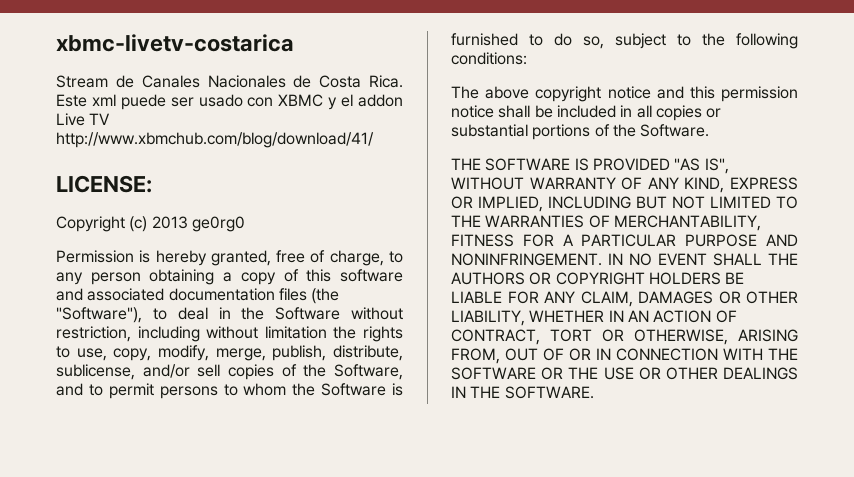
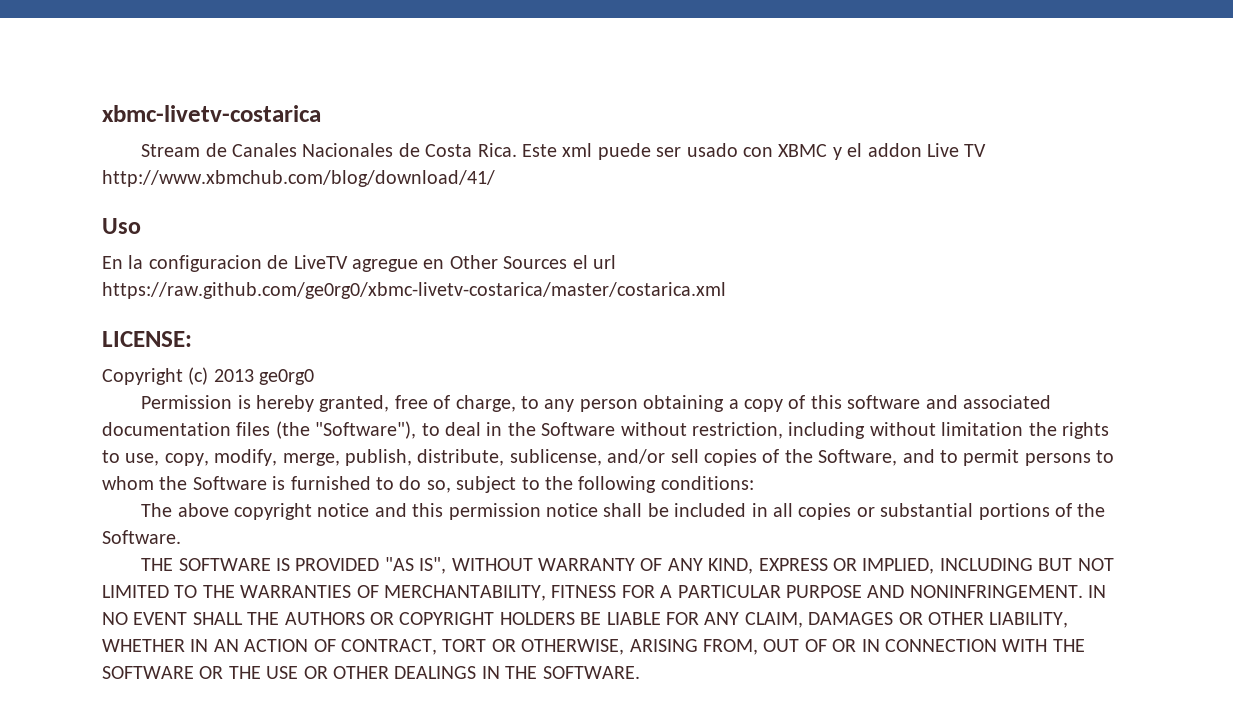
+ Uso
+ En la configuracion de LiveTV agregue en Other Sources el url https://raw.github.com/ge0rg0/xbmc-livetv-costarica/master/costarica.xml

